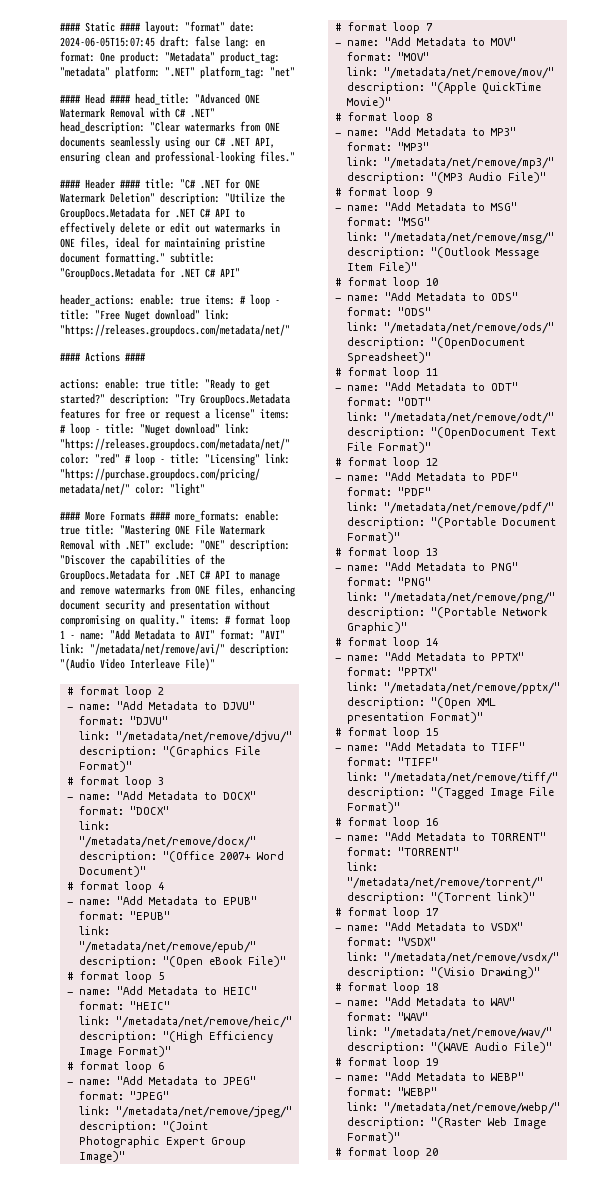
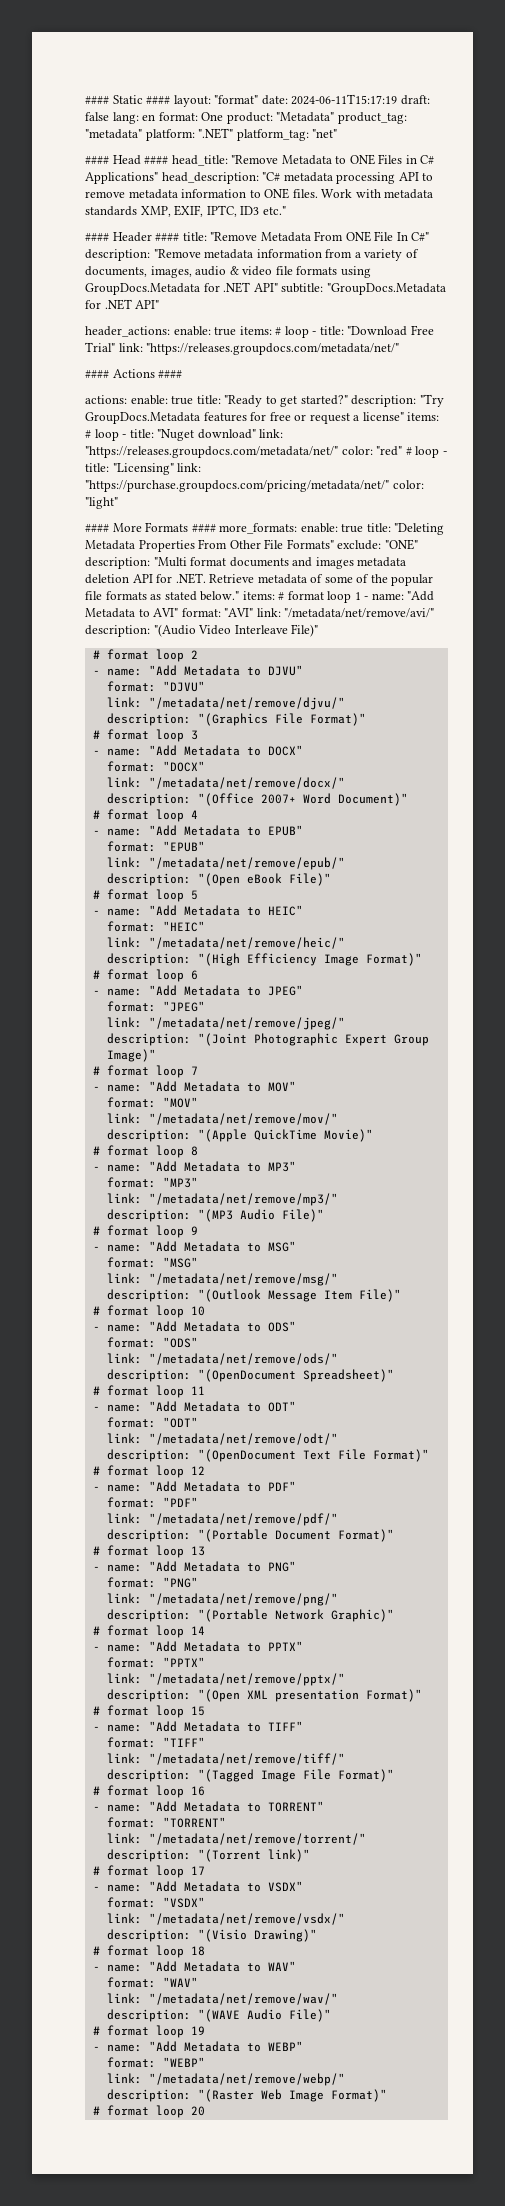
- #### Static #### layout: "format" date: 2024-06-05T15:07:45 draft: false lang: en format: One product: "Metadata" product_tag: "metadata" platform: ".NET" platform_tag: "net"
+ #### Static #### layout: "format" date: 2024-06-11T15:17:19 draft: false lang: en format: One product: "Metadata" product_tag: "metadata" platform: ".NET" platform_tag: "net"
- #### Head #### head_title: "Advanced ONE Watermark Removal with C# .NET" head_description: "Clear watermarks from ONE documents seamlessly using our C# .NET API, ensuring clean and professional-looking files."
- #### Header #### title: "C# .NET for ONE Watermark Deletion" description: "Utilize the GroupDocs.Metadata for .NET C# API to effectively delete or edit out watermarks in ONE files, ideal for maintaining pristine document formatting." subtitle: "GroupDocs.Metadata for .NET C# API"
+ #### Head #### head_title: "Remove Metadata to ONE Files in C# Applications" head_description: "C# metadata processing API to remove metadata information to ONE files. Work with metadata standards XMP, EXIF, IPTC, ID3 etc."
+ #### Header #### title: "Remove Metadata From ONE File In C#" description: "Remove metadata information from a variety of documents, images, audio & video file formats using GroupDocs.Metadata for .NET API" subtitle: "GroupDocs.Metadata for .NET API"
- header_actions: enable: true items: # loop - title: "Free Nuget download" link: "https://releases.groupdocs.com/metadata/net/"
+ header_actions: enable: true items: # loop - title: "Download Free Trial" link: "https://releases.groupdocs.com/metadata/net/"
- #### More Formats #### more_formats: enable: true title: "Mastering ONE File Watermark Removal with .NET" exclude: "ONE" description: "Discover the capabilities of the GroupDocs.Metadata for .NET C# API to manage and remove watermarks from ONE files, enhancing document security and presentation without compromising on quality." items: # format loop 1 - name: "Add Metadata to AVI" format: "AVI" link: "/metadata/net/remove/avi/" description: "(Audio Video Interleave File)"
+ #### More Formats #### more_formats: enable: true title: "Deleting Metadata Properties From Other File Formats" exclude: "ONE" description: "Multi format documents and images metadata deletion API for .NET. Retrieve metadata of some of the popular file formats as stated below." items: # format loop 1 - name: "Add Metadata to AVI" format: "AVI" link: "/metadata/net/remove/avi/" description: "(Audio Video Interleave File)"

